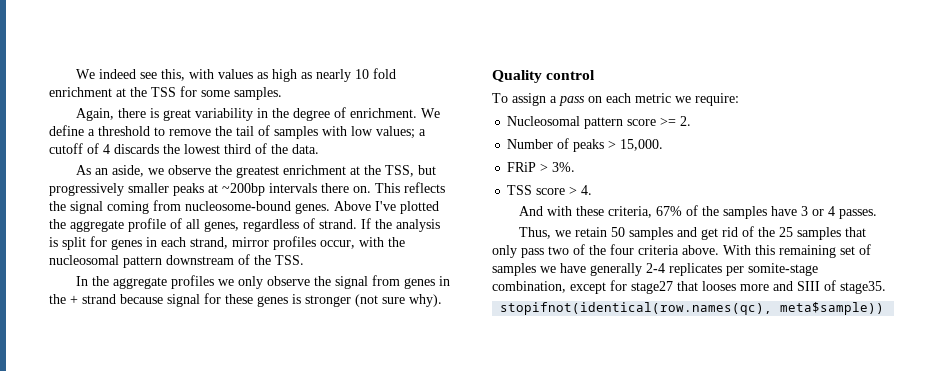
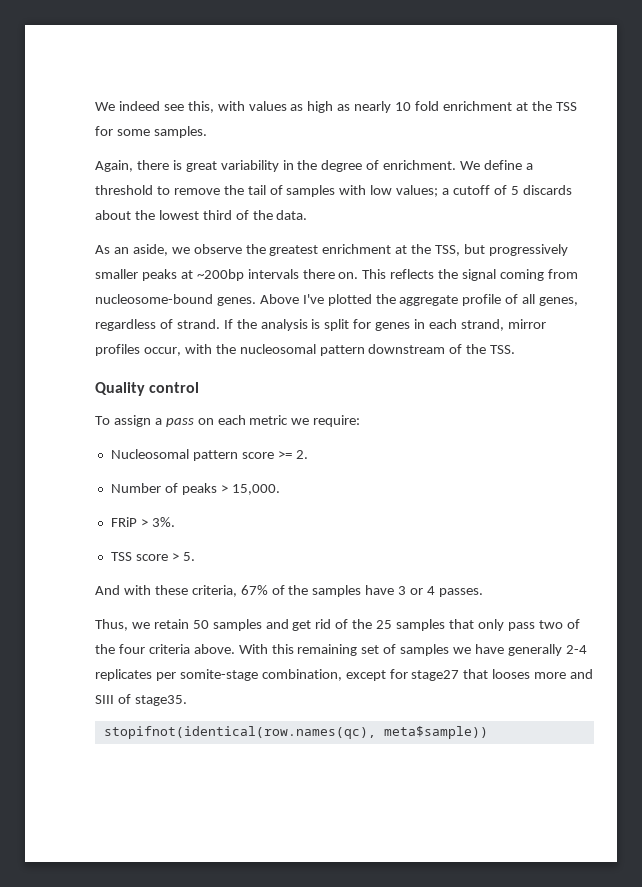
- We define a threshold to remove the tail of samples with low values; a cutoff of 4 discards the lowest third of the data.
+ We define a threshold to remove the tail of samples with low values; a cutoff of 5 discards about the lowest third of the data.
- In the aggregate profiles we only observe the signal from genes in the + strand because signal for these genes is stronger (not sure why).
- TSS score > 4.
+ TSS score > 5.

